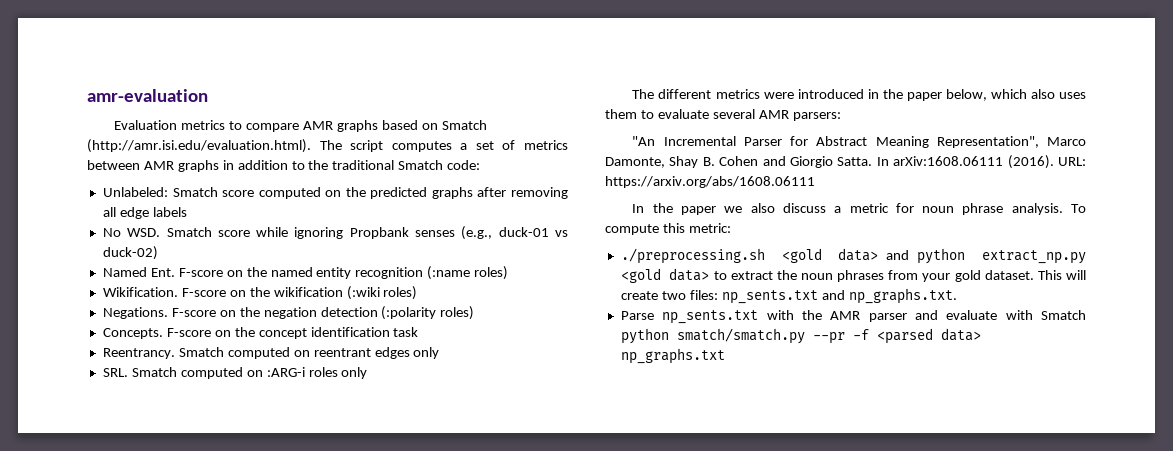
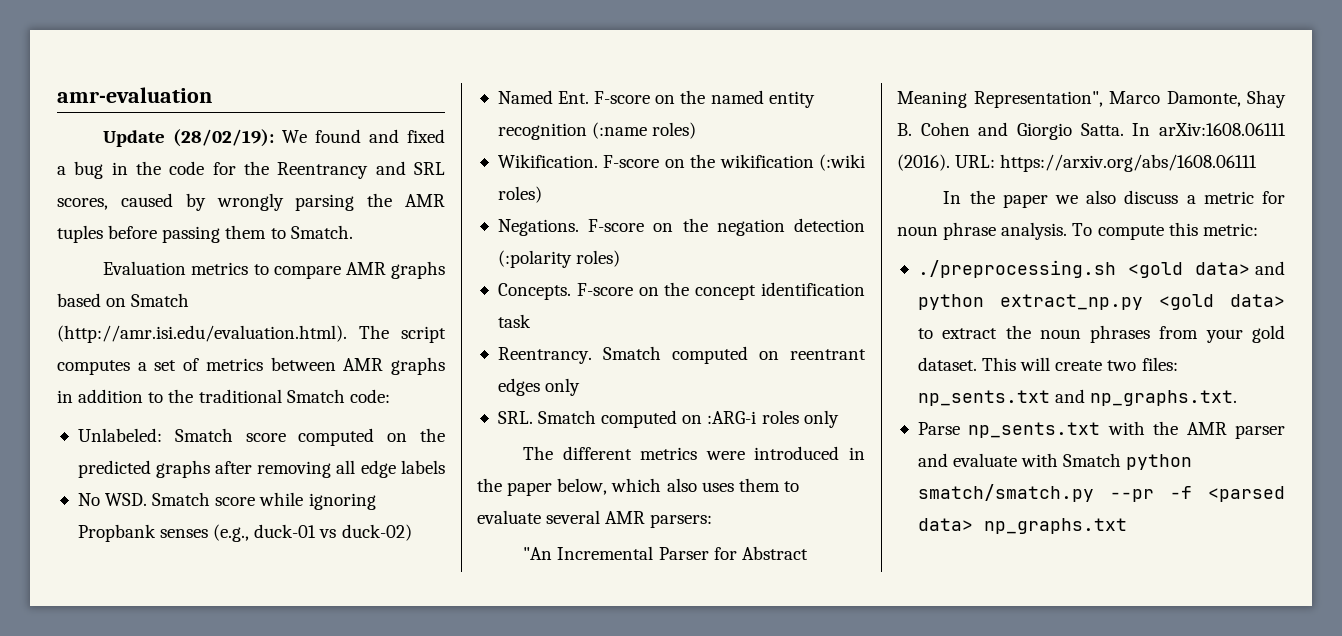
+ Update (28/02/19): We found and fixed a bug in the code for the Reentrancy and SRL scores, caused by wrongly parsing the AMR tuples before passing them to Smatch.

